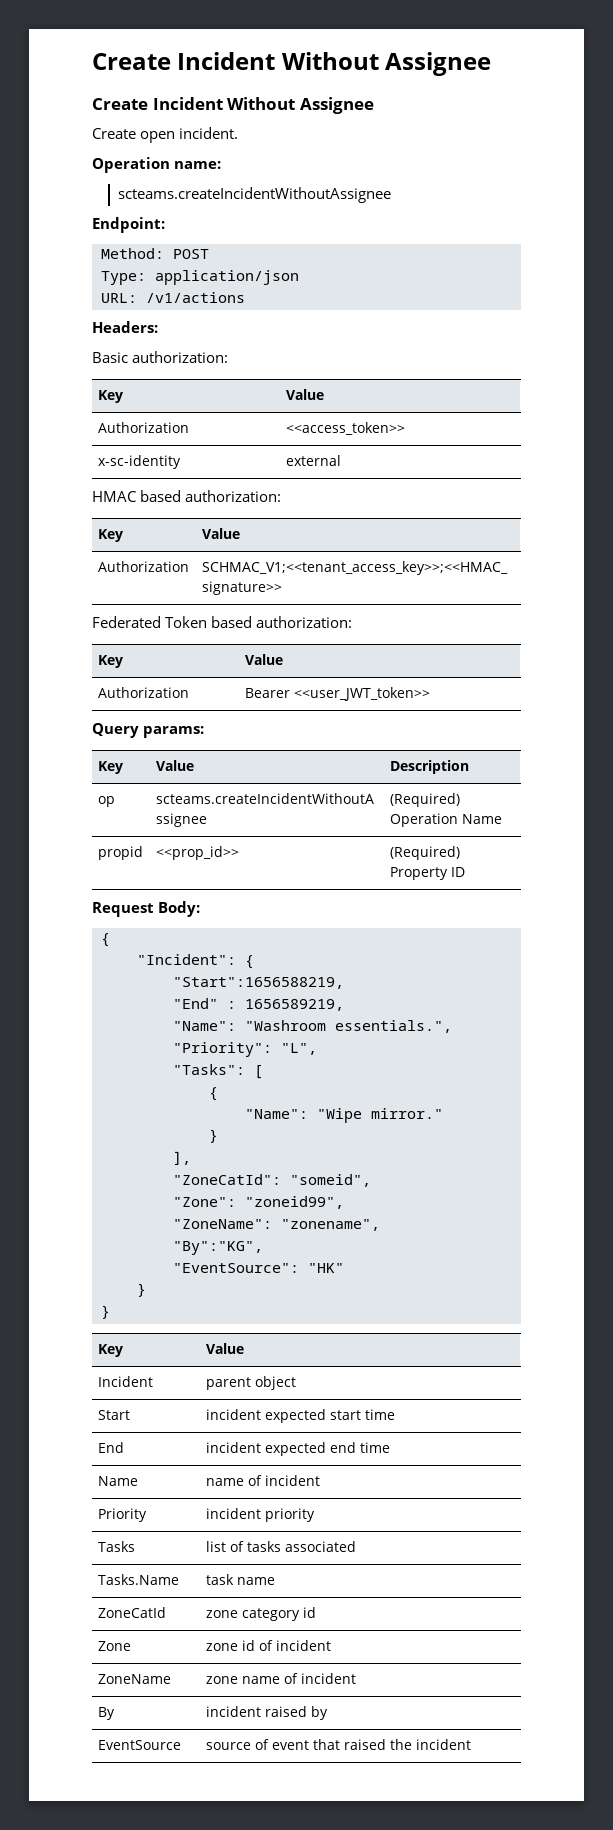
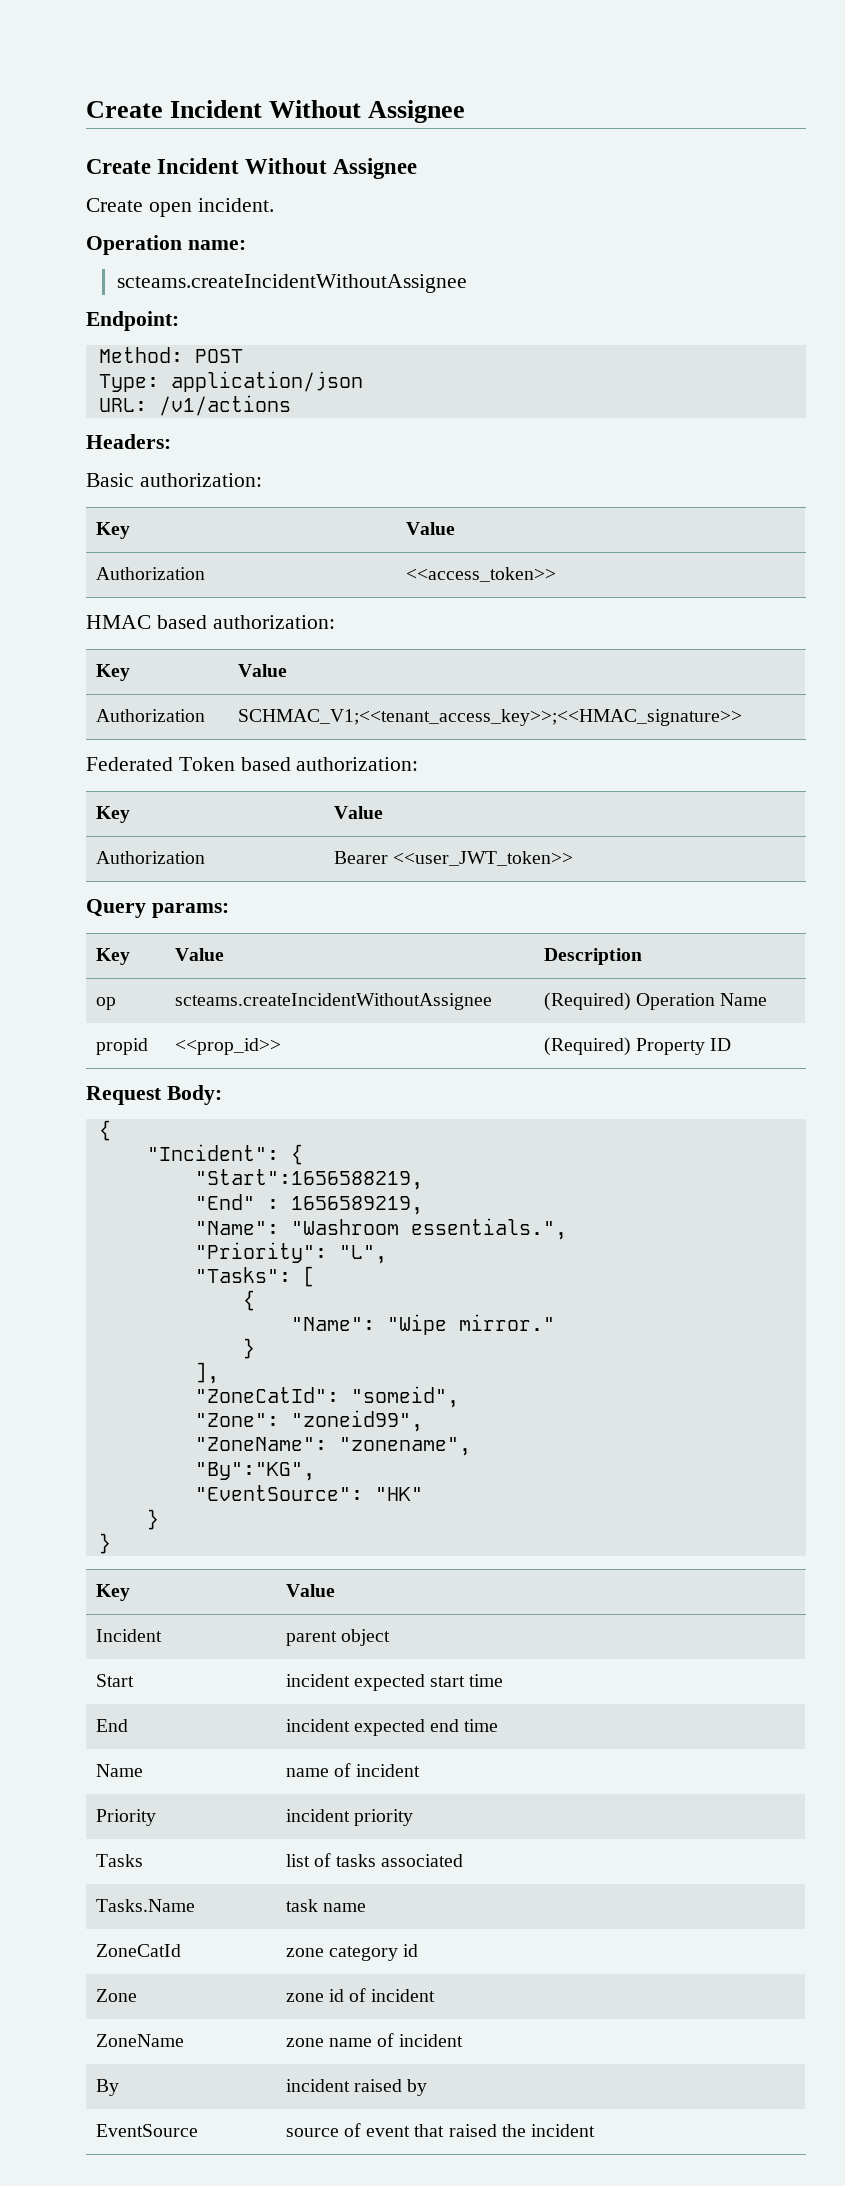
- x-sc-identity | external

